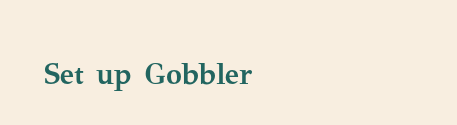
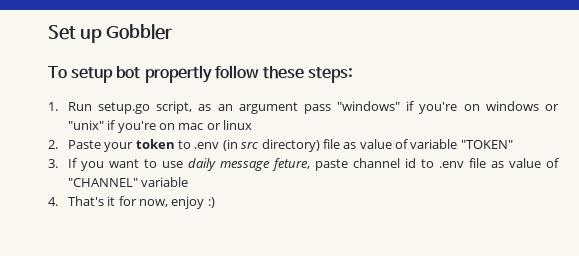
+ To setup bot propertly follow these steps:
+ 1. Run setup.go script, as an argument pass "windows" if you're on windows or "unix" if you're on mac or linux
+ 2. Paste your token to .env (in src directory) file as value of variable "TOKEN"
+ 3. If you want to use daily message feture, paste channel id to .env file as value of "CHANNEL" variable
+ 4. That's it for now, enjoy :)

